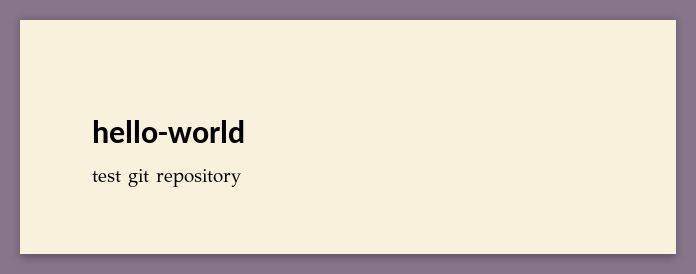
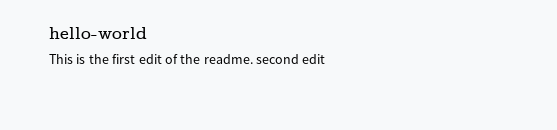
- test git repository
+ This is the first edit of the readme. second edit

